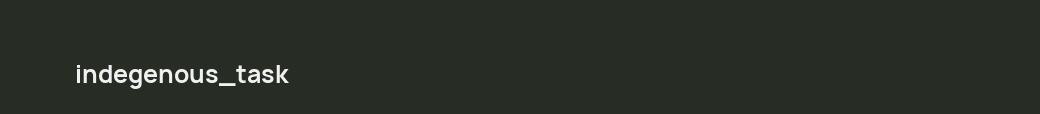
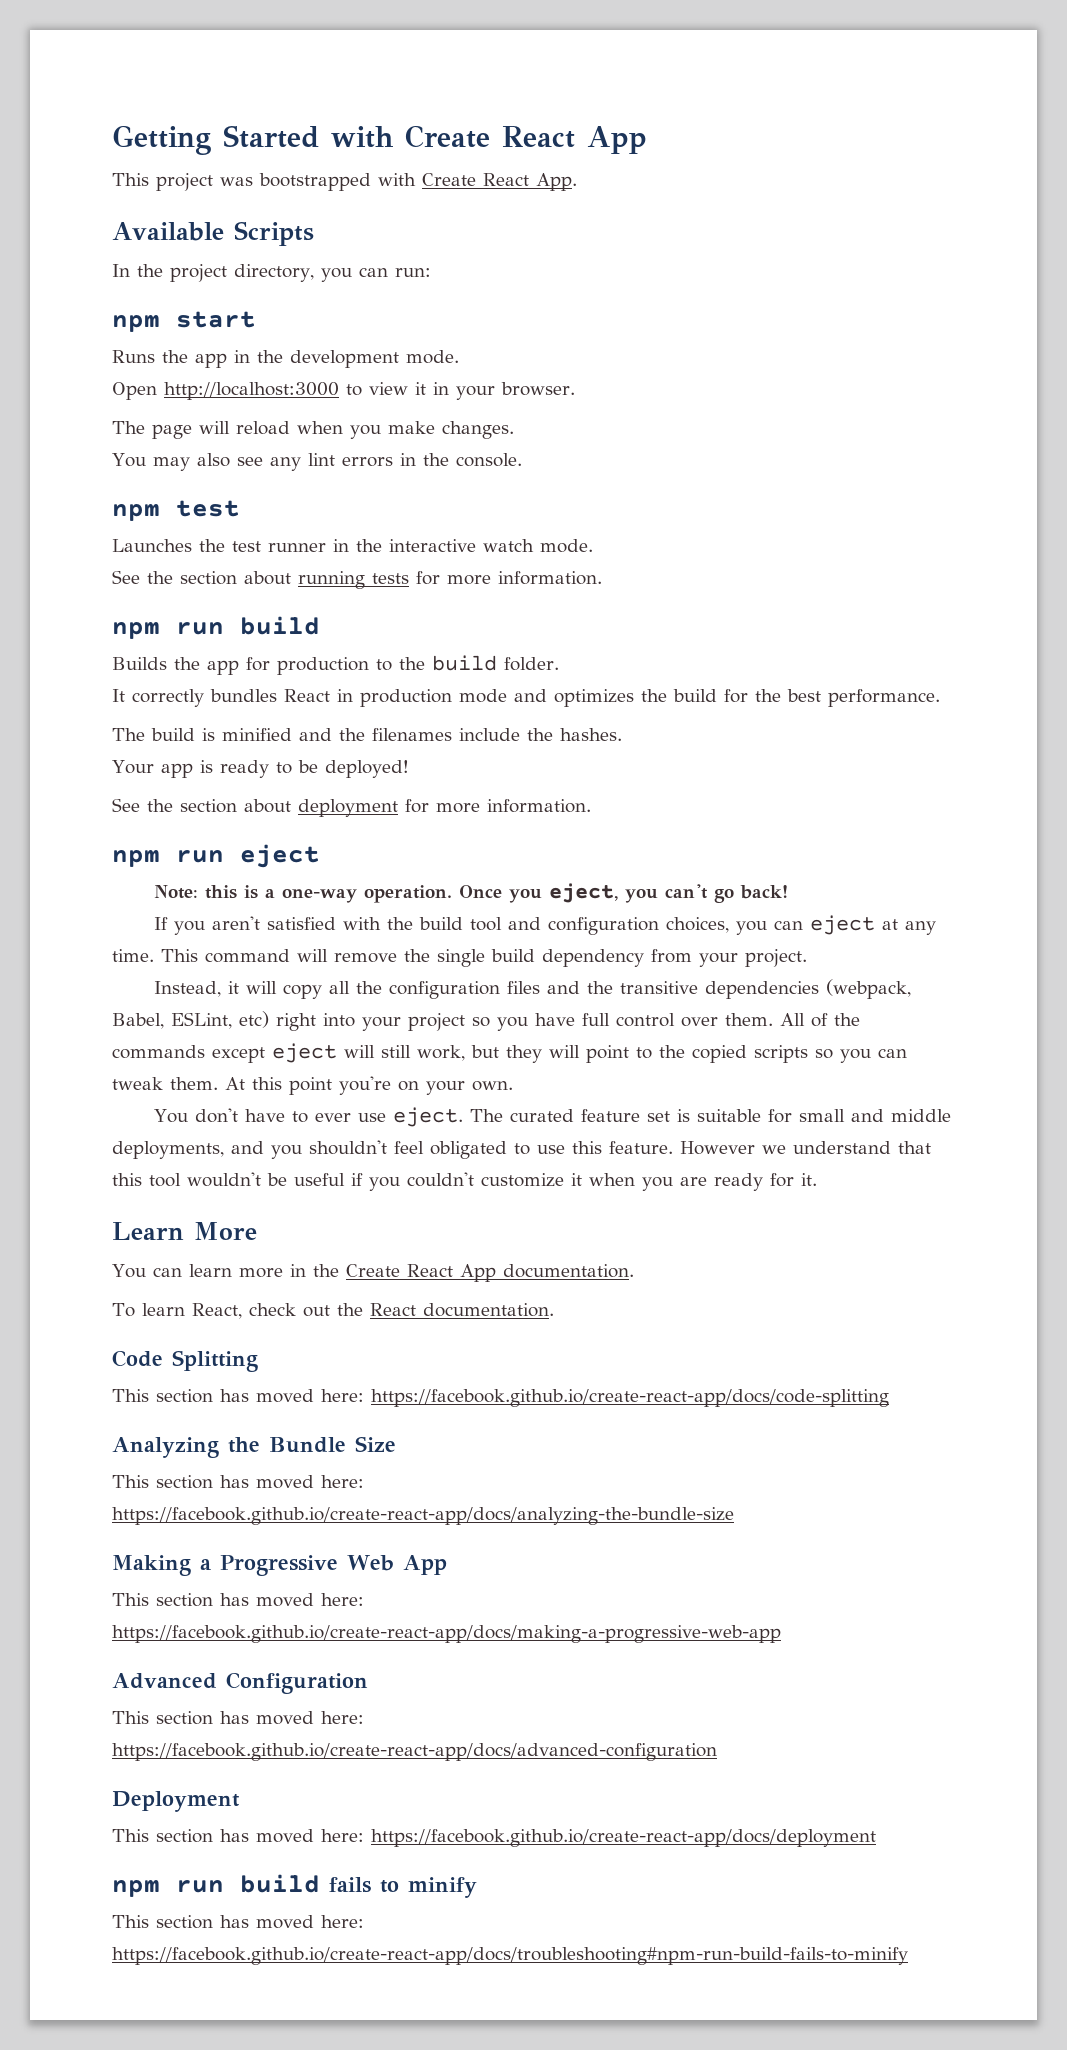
- indegenous_task
+ Getting Started with Create React App
+ This project was bootstrapped with Create React App.
+ Available Scripts
+ In the project directory, you can run:
+ npm start
+ Runs the app in the development mode.
+ Open http://localhost:3000 to view it in your browser.
+ The page will reload when you make changes.
+ You may also see any lint errors in the console.
+ npm test
+ Launches the test runner in the interactive watch mode.
+ See the section about running tests for more information.
+ npm run build
+ Builds the app for production to the build folder.
+ It correctly bundles React in production mode and optimizes the build for the best performance.
+ The build is minified and the filenames include the hashes.
+ Your app is ready to be deployed!
+ See the section about deployment for more information.
+ npm run eject
+ Note: this is a one-way operation. Once you eject, you can't go back!
+ If you aren't satisfied with the build tool and configuration choices, you can eject at any time. This command will remove the single build dependency from your project.
+ Instead, it will copy all the configuration files and the transitive dependencies (webpack, Babel, ESLint, etc) right into your project so you have full control over them. All of the commands except eject will still work, but they will point to the copied scripts so you can tweak them. At this point you're on your own.
+ You don't have to ever use eject. The curated feature set is suitable for small and middle deployments, and you shouldn't feel obligated to use this feature. However we understand that this tool wouldn't be useful if you couldn't customize it when you are ready for it.
+ Learn More
+ You can learn more in the Create React App documentation.
+ To learn React, check out the React documentation.
+ Code Splitting
+ This section has moved here: https://facebook.github.io/create-react-app/docs/code-splitting
+ Analyzing the Bundle Size
+ This section has moved here: https://facebook.github.io/create-react-app/docs/analyzing-the-bundle-size
+ Making a Progressive Web App
+ This section has moved here: https://facebook.github.io/create-react-app/docs/making-a-progressive-web-app
+ Advanced Configuration
+ This section has moved here: https://facebook.github.io/create-react-app/docs/advanced-configuration
+ Deployment
+ This section has moved here: https://facebook.github.io/create-react-app/docs/deployment
+ npm run build fails to minify
+ This section has moved here: https://facebook.github.io/create-react-app/docs/troubleshooting#npm-run-build-fails-to-minify

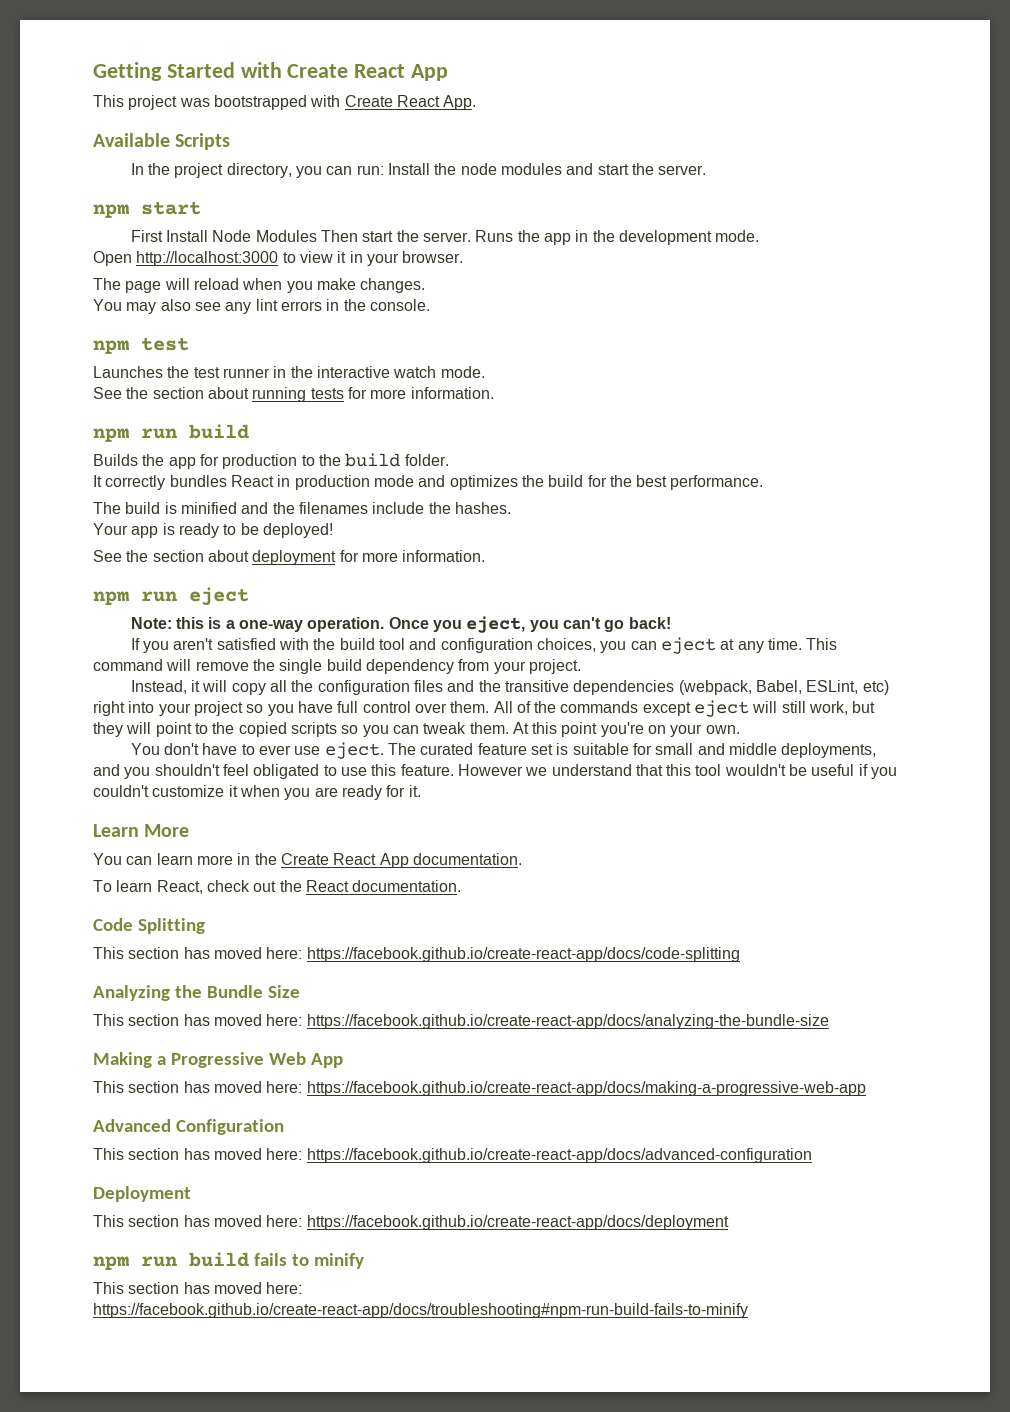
- In the project directory, you can run:
+ In the project directory, you can run: Install the node modules and start the server.
  npm start
- Runs the app in the development mode.
+ First Install Node Modules Then start the server. Runs the app in the development mode.

